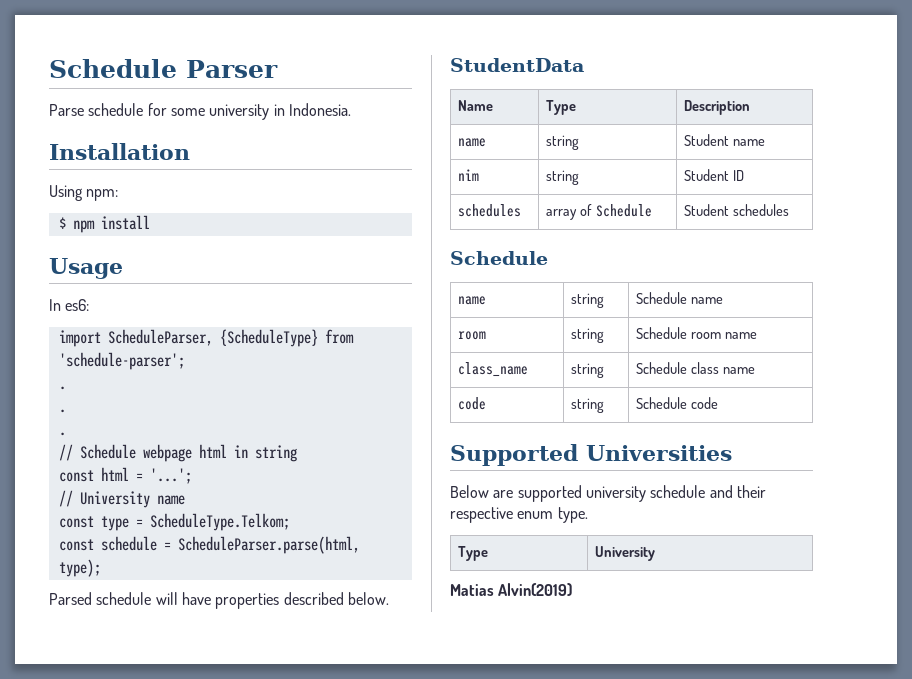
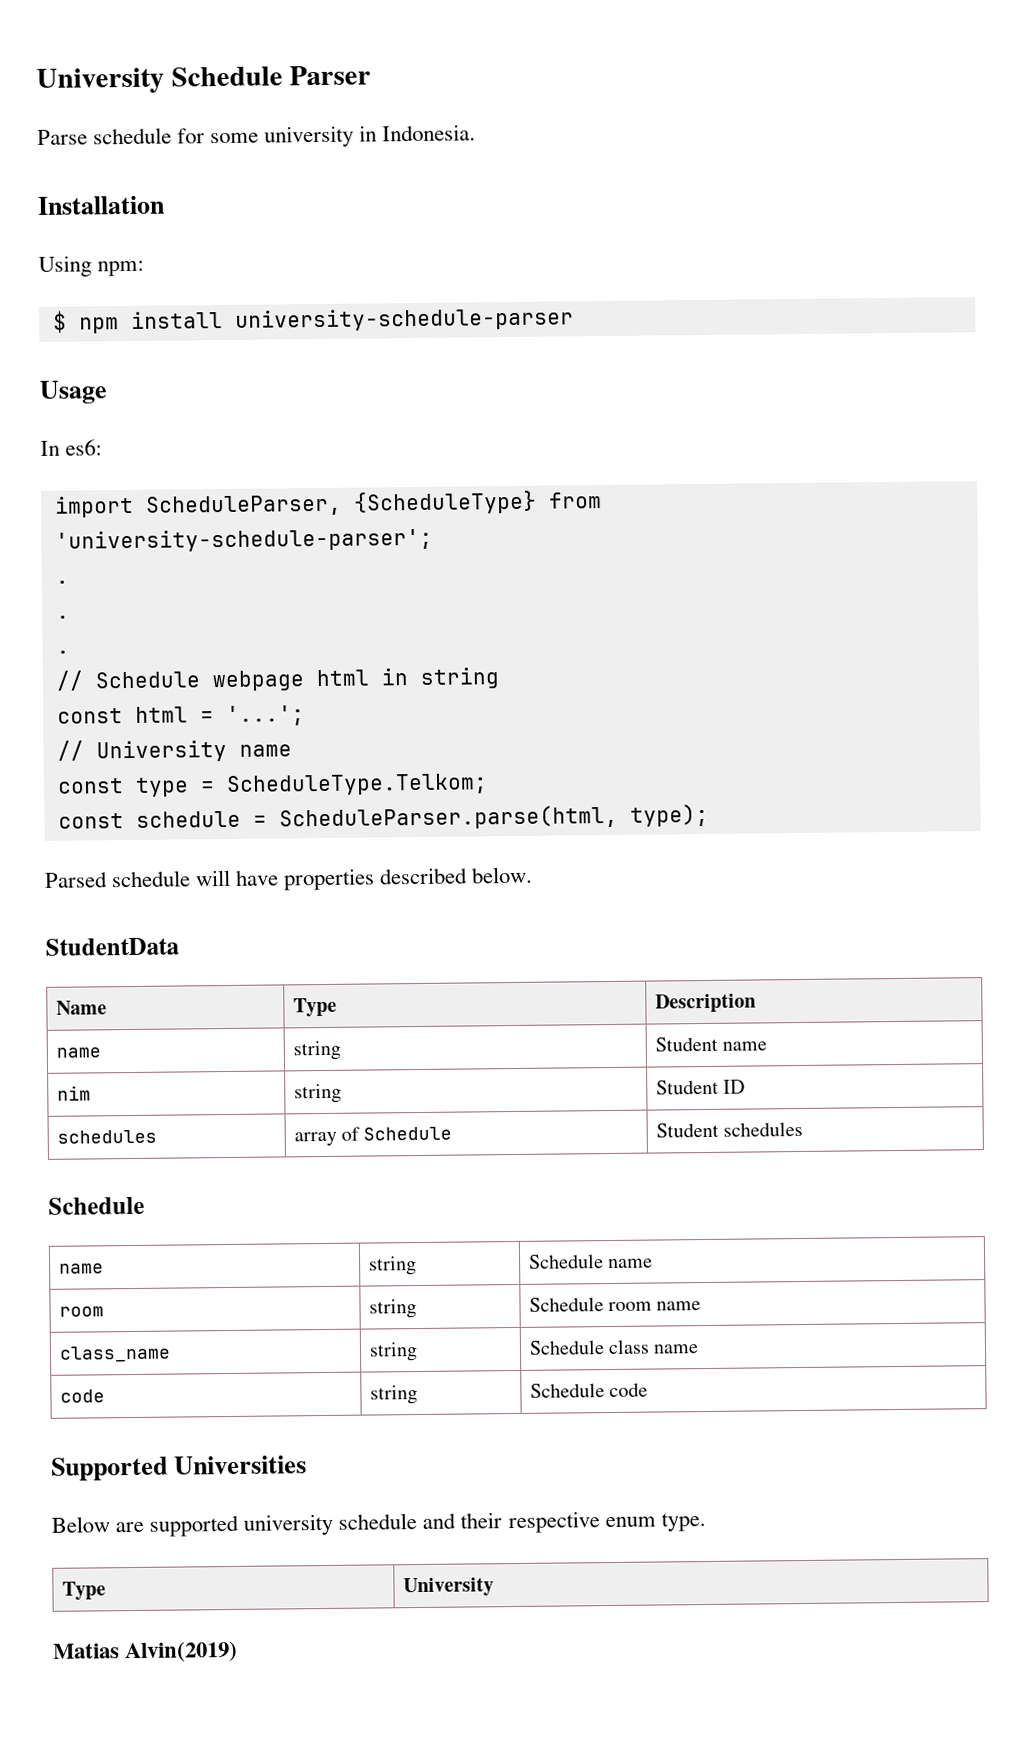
- Schedule Parser
+ University Schedule Parser
- $ npm install
+ $ npm install university-schedule-parser
- import ScheduleParser, {ScheduleType} from 'schedule-parser';
+ import ScheduleParser, {ScheduleType} from 'university-schedule-parser';

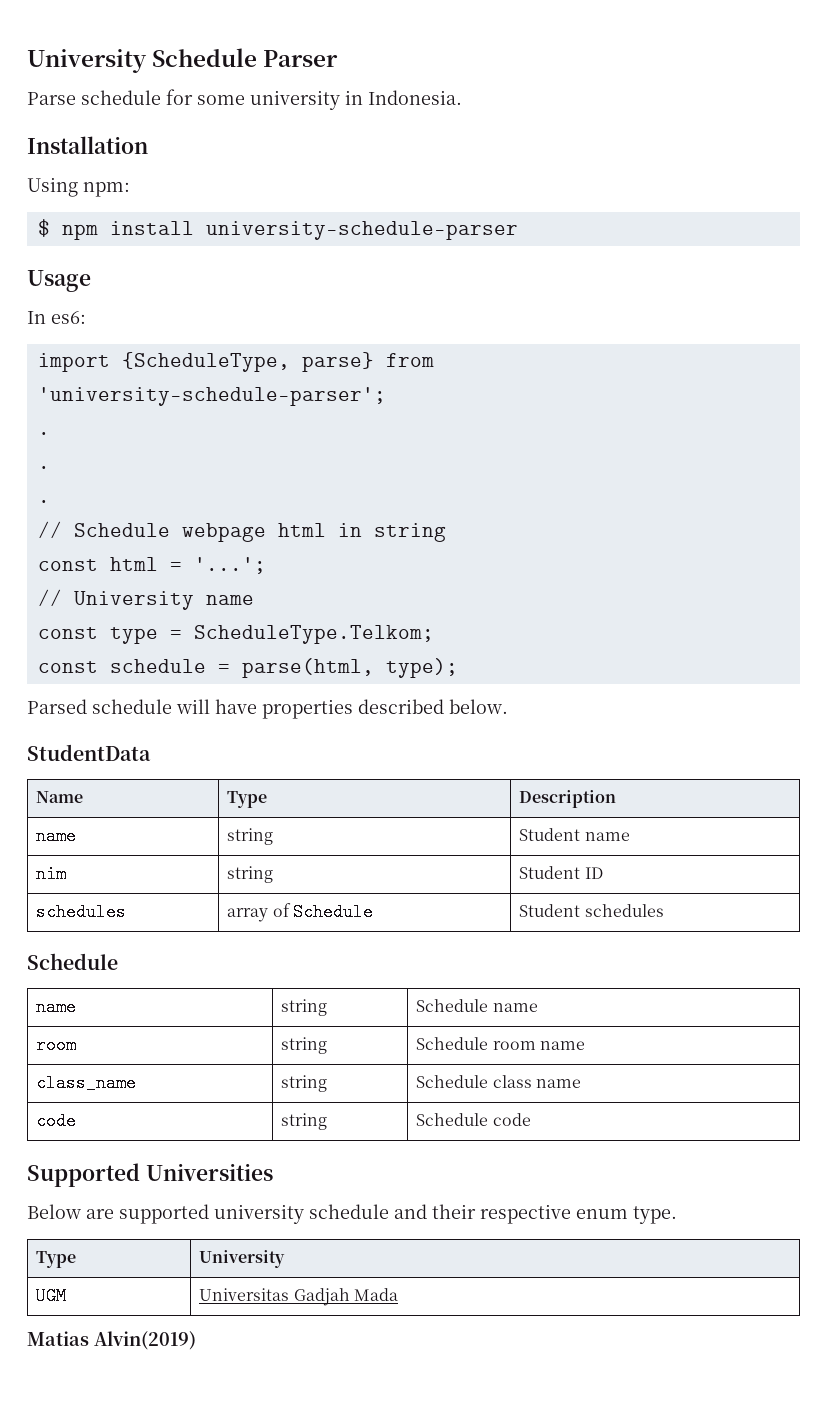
- import ScheduleParser, {ScheduleType} from 'university-schedule-parser';
+ import {ScheduleType, parse} from 'university-schedule-parser';
- const schedule = ScheduleParser.parse(html, type);
+ const schedule = parse(html, type);
+ UGM | Universitas Gadjah Mada

